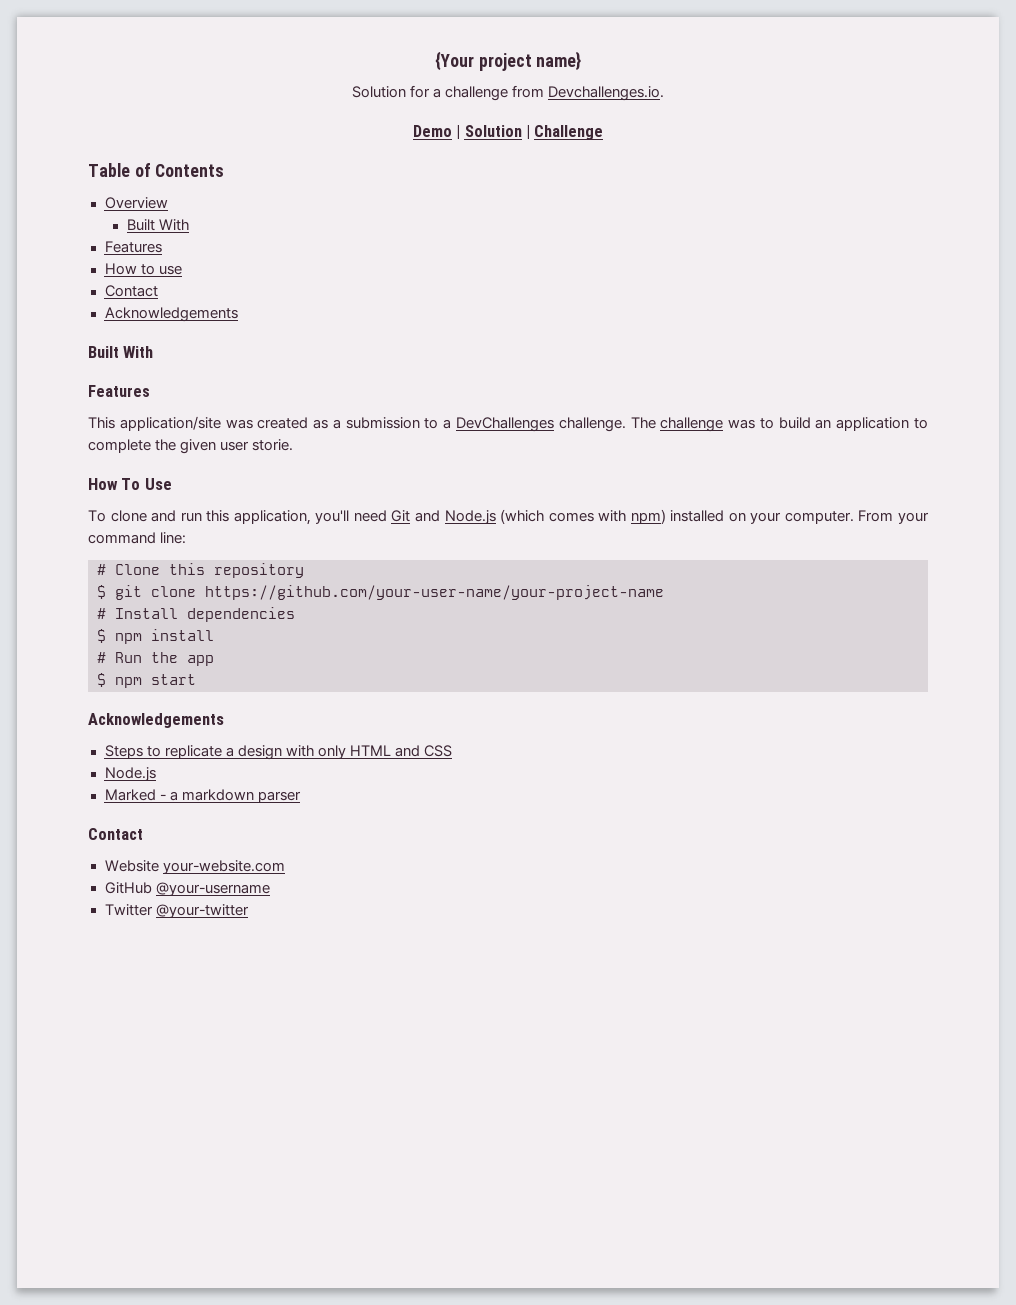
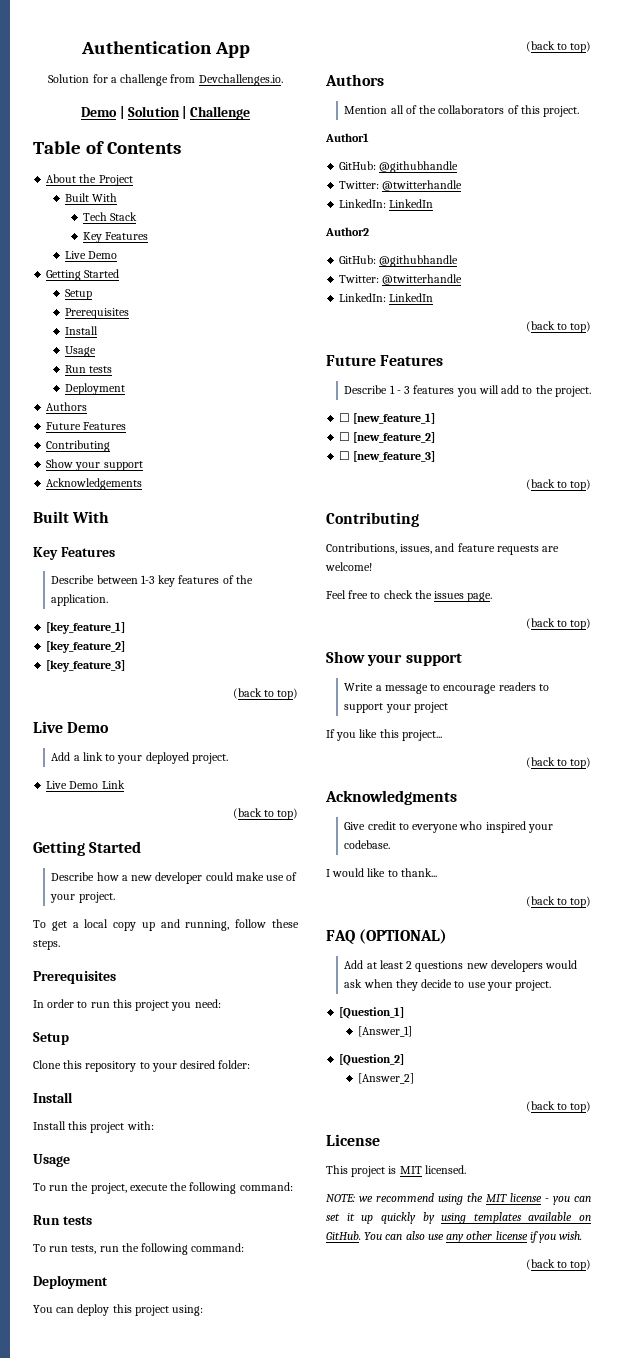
- {Your project name}
+ Authentication App
- Overview
+ About the Project
  Built With
- Features
- How to use
- Contact
+ Tech Stack
+ Key Features
+ Live Demo
+ Getting Started
+ Setup
+ Prerequisites
+ Install
+ Usage
+ Run tests
+ Deployment
+ Authors
+ Future Features
+ Contributing
+ Show your support
  Acknowledgements
  Built With
- Features
- This application/site was created as a submission to a DevChallenges challenge. The challenge was to build an application to complete the given user storie.
- How To Use
- To clone and run this application, you'll need Git and Node.js (which comes with npm) installed on your computer. From your command line:
- # Clone this repository
- $ git clone https://github.com/your-user-name/your-project-name
- # Install dependencies
- $ npm install
- # Run the app
- $ npm start
- Acknowledgements
- Steps to replicate a design with only HTML and CSS
- Node.js
- Marked - a markdown parser
- Contact
- Website your-website.com
- GitHub @your-username
- Twitter @your-twitter
+ Key Features
+ Describe between 1-3 key features of the application.
+ [key_feature_1]
+ [key_feature_2]
+ [key_feature_3]
+ (back to top)
+ Live Demo
+ Add a link to your deployed project.
+ Live Demo Link
+ (back to top)
+ Getting Started
+ Describe how a new developer could make use of your project.
+ To get a local copy up and running, follow these steps.
+ Prerequisites
+ In order to run this project you need:
+ Setup
+ Clone this repository to your desired folder:
+ Install
+ Install this project with:
+ Usage
+ To run the project, execute the following command:
+ Run tests
+ To run tests, run the following command:
+ Deployment
+ You can deploy this project using:
+ (back to top)
+ Authors
+ Mention all of the collaborators of this project.
+ Author1
+ GitHub: @githubhandle
+ Twitter: @twitterhandle
+ LinkedIn: LinkedIn
+ Author2
+ GitHub: @githubhandle
+ Twitter: @twitterhandle
+ LinkedIn: LinkedIn
+ (back to top)
+ Future Features
+ Describe 1 - 3 features you will add to the project.
+ ☐ [new_feature_1]
+ ☐ [new_feature_2]
+ ☐ [new_feature_3]
+ (back to top)
+ Contributing
+ Contributions, issues, and feature requests are welcome!
+ Feel free to check the issues page.
+ (back to top)
+ Show your support
+ Write a message to encourage readers to support your project
+ If you like this project...
+ (back to top)
+ Acknowledgments
+ Give credit to everyone who inspired your codebase.
+ I would like to thank...
+ (back to top)
+ FAQ (OPTIONAL)
+ Add at least 2 questions new developers would ask when they decide to use your project.
+ [Question_1]
+ [Answer_1]
+ [Question_2]
+ [Answer_2]
+ (back to top)
+ License
+ This project is MIT licensed.
+ NOTE: we recommend using the MIT license - you can set it up quickly by using templates available on GitHub. You can also use any other license if you wish.
+ (back to top)

